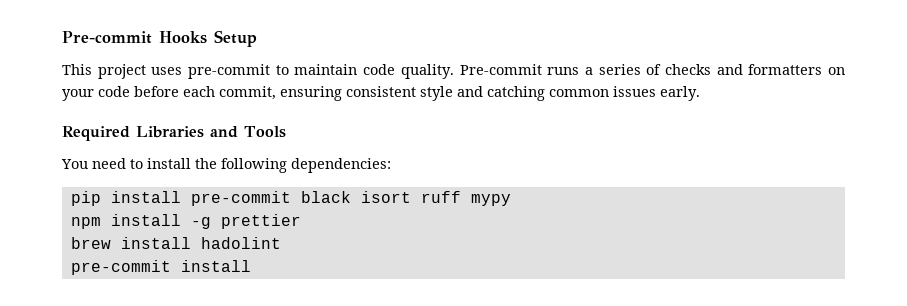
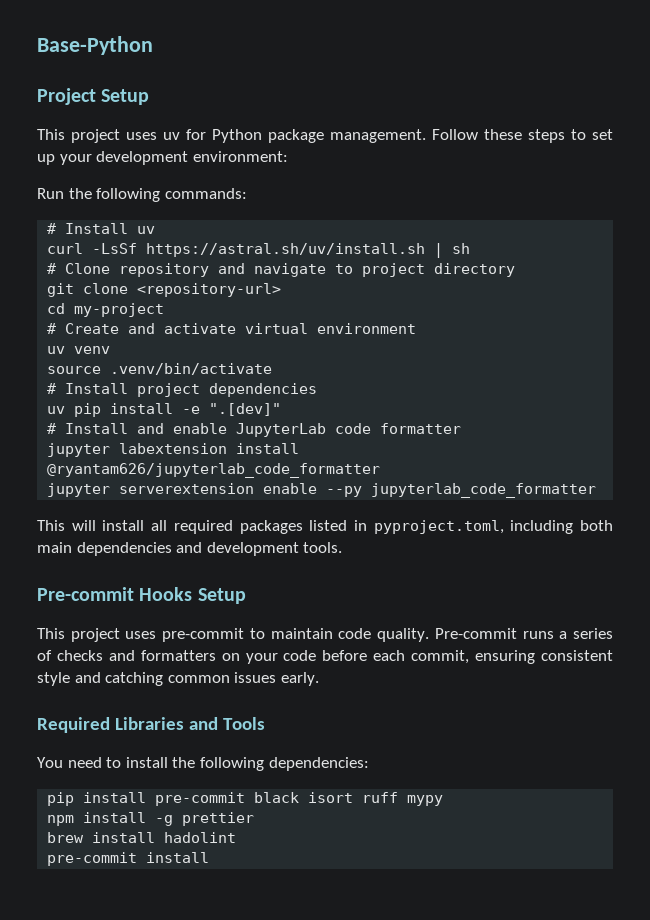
+ Base-Python
+ Project Setup
+ This project uses uv for Python package management. Follow these steps to set up your development environment:
+ Run the following commands:
+ # Install uv
+ curl -LsSf https://astral.sh/uv/install.sh | sh
+ # Clone repository and navigate to project directory
+ git clone <repository-url>
+ cd my-project
+ # Create and activate virtual environment
+ uv venv
+ source .venv/bin/activate
+ # Install project dependencies
+ uv pip install -e ".[dev]"
+ # Install and enable JupyterLab code formatter
+ jupyter labextension install @ryantam626/jupyterlab_code_formatter
+ jupyter serverextension enable --py jupyterlab_code_formatter
+ This will install all required packages listed in pyproject.toml, including both main dependencies and development tools.

